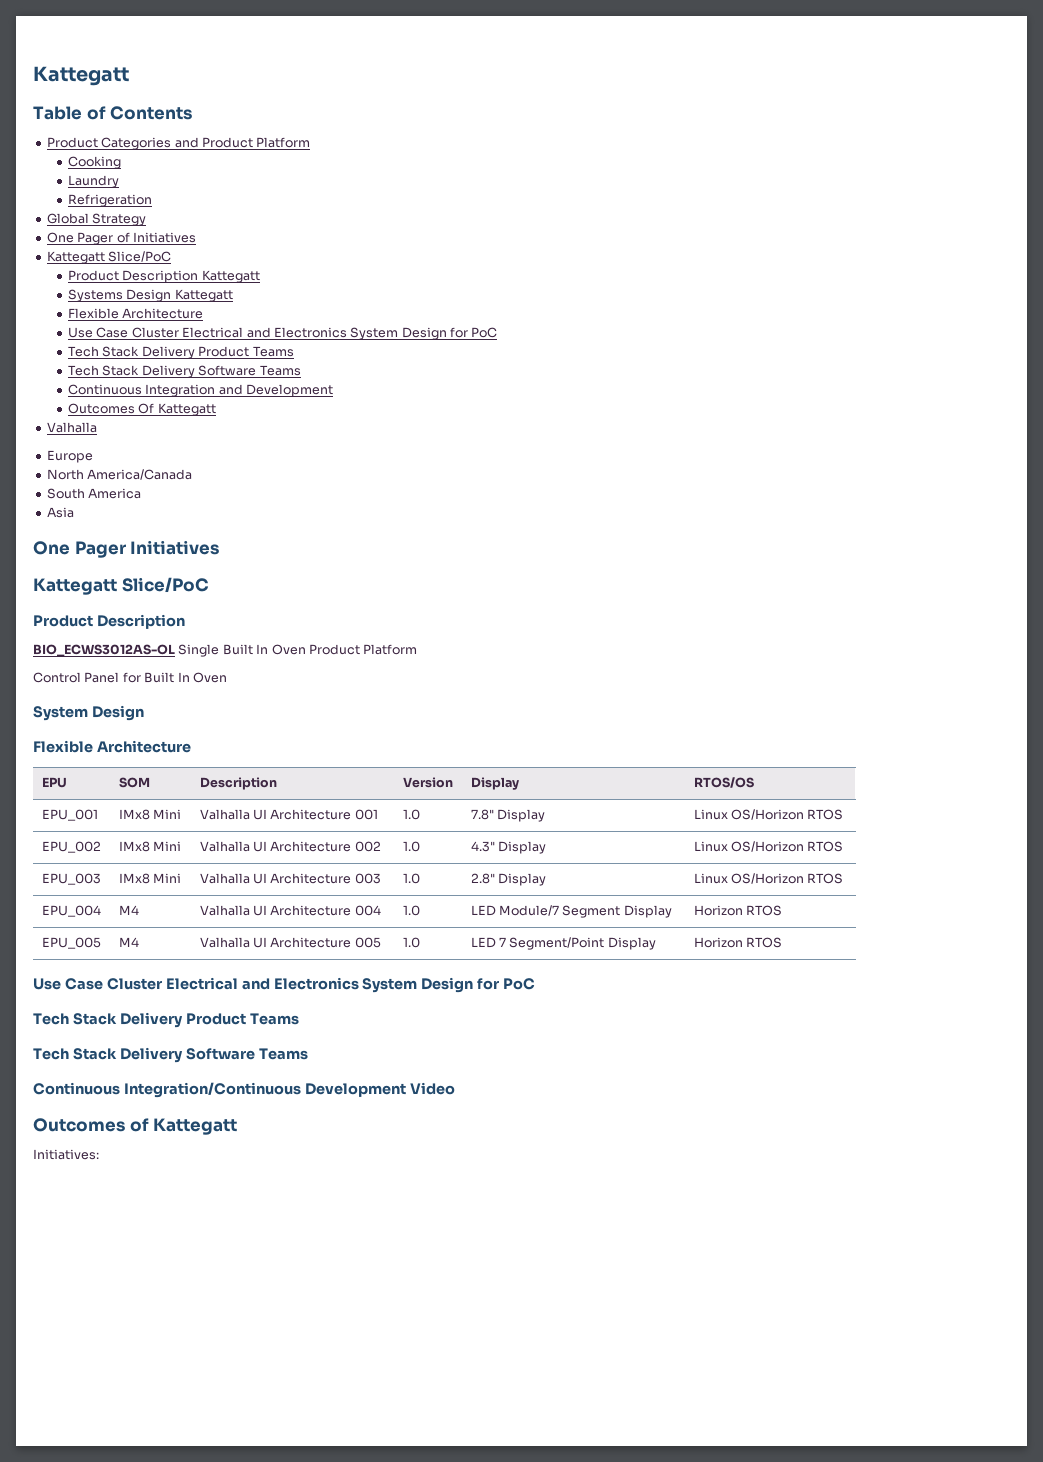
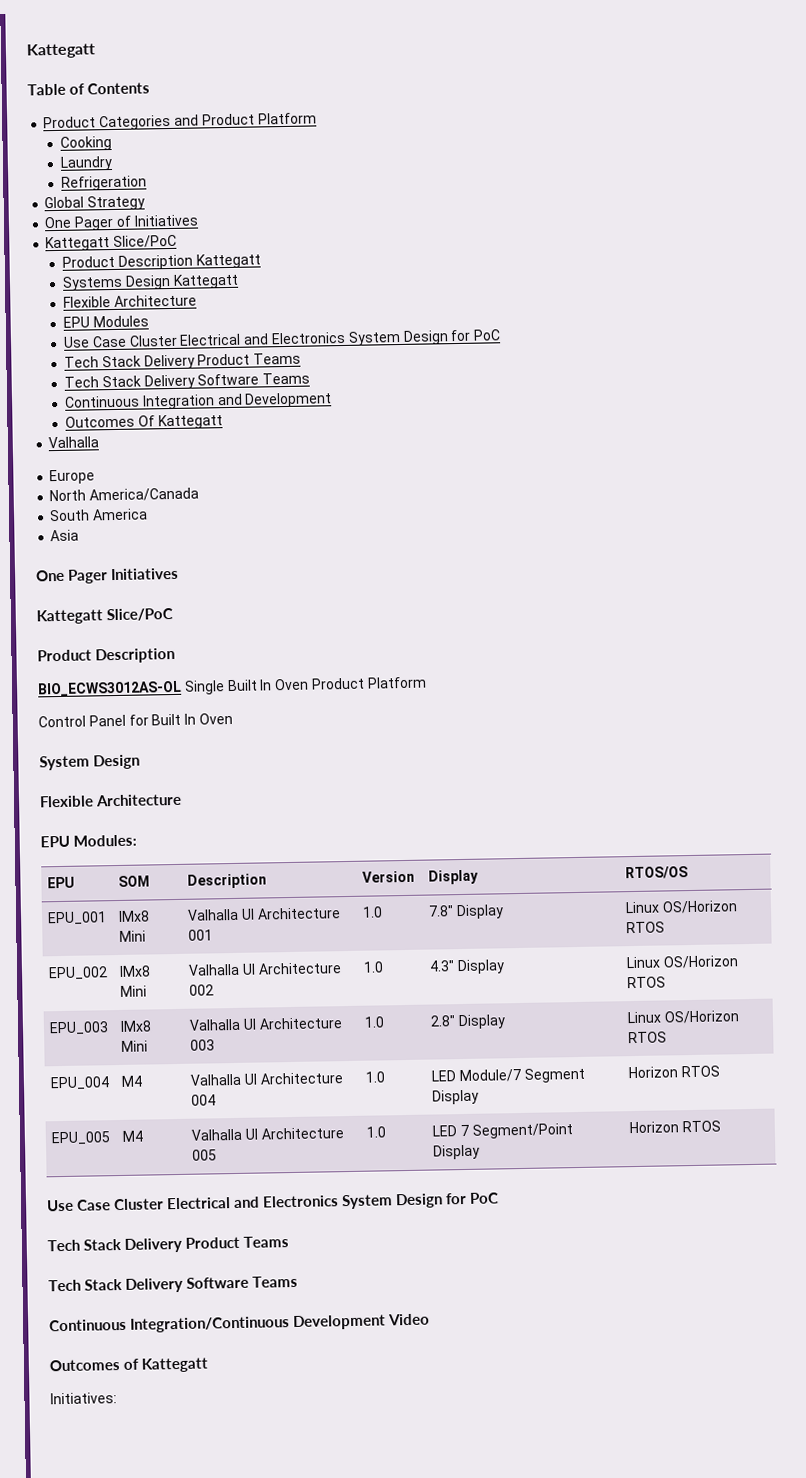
+ EPU Modules
+ EPU Modules:

